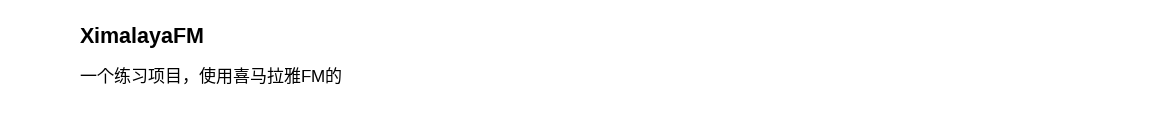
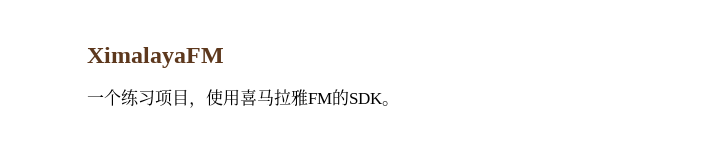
- 一个练习项目，使用喜马拉雅FM的
+ 一个练习项目，使用喜马拉雅FM的SDK。

